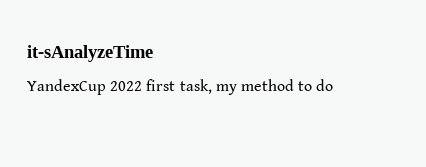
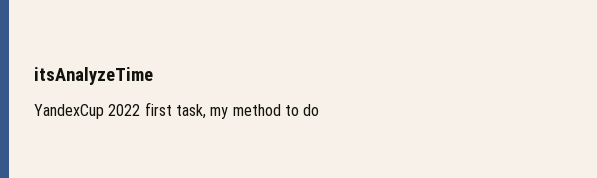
- it-sAnalyzeTime
+ itsAnalyzeTime

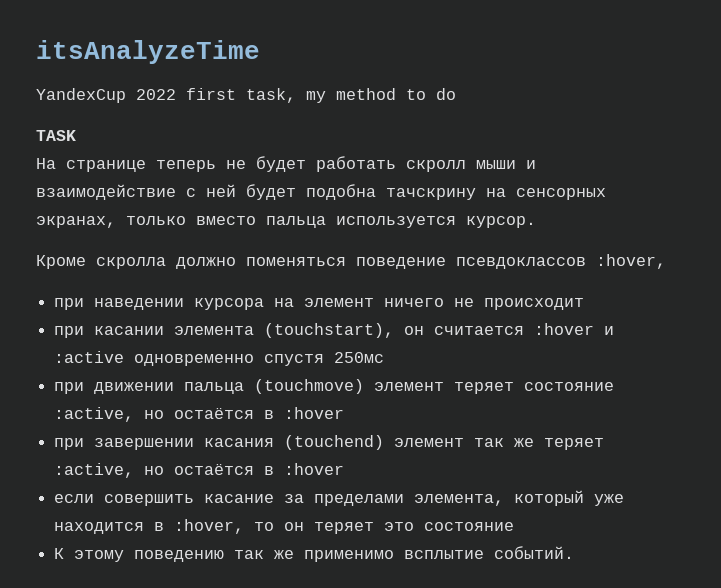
+ TASK
+ На странице теперь не будет работать скролл мыши и взаимодействие с ней будет подобна тачскрину на сенсорных экранах, только вместо пальца используется курсор.
+ Кроме скролла должно поменяться поведение псевдоклассов :hover,
+ при наведении курсора на элемент ничего не происходит
+ при касании элемента (touchstart), он считается :hover и :active одновременно спустя 250мс
+ при движении пальца (touchmove) элемент теряет состояние :active, но остаётся в :hover
+ при завершении касания (touchend) элемент так же теряет :active, но остаётся в :hover
+ если совершить касание за пределами элемента, который уже находится в :hover, то он теряет это состояние
+ К этому поведению так же применимо всплытие событий.

